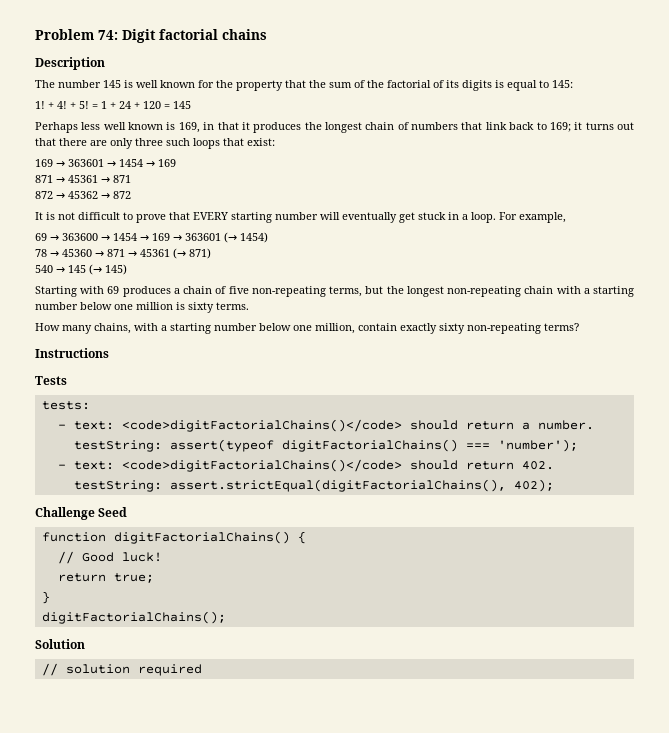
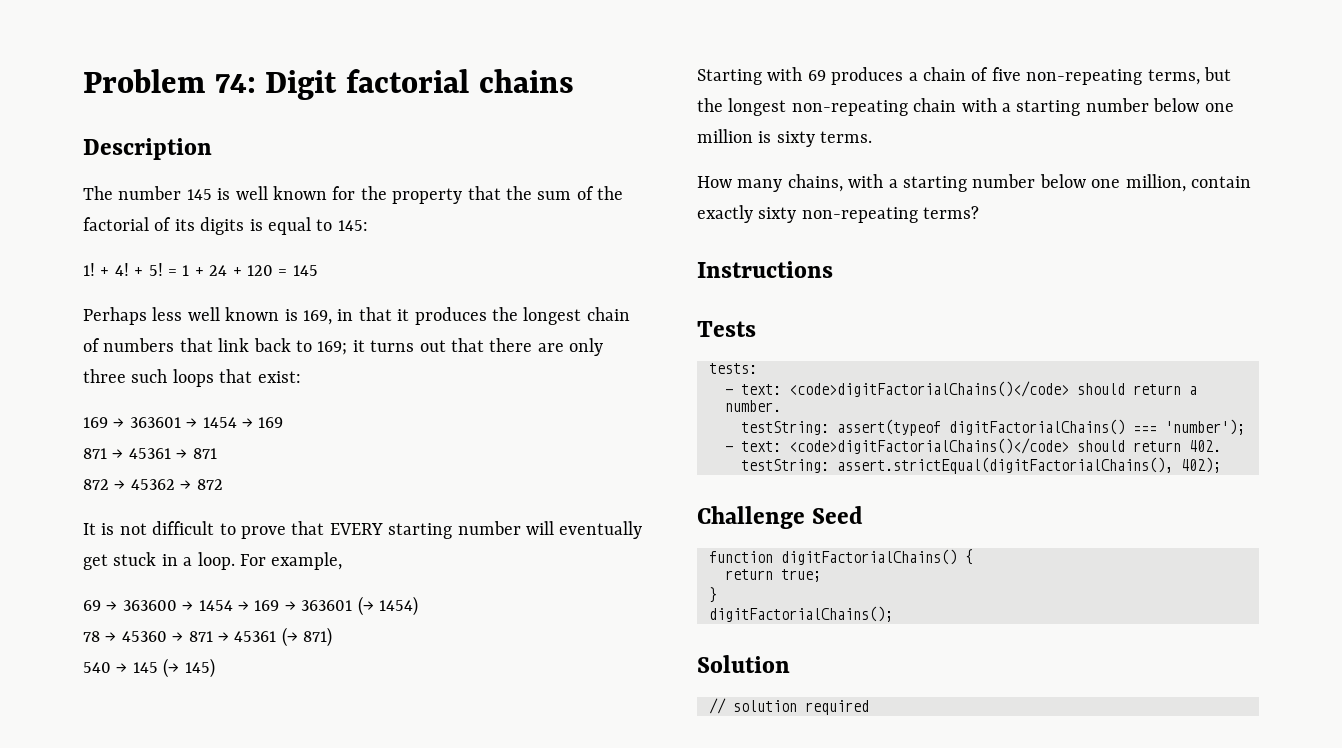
- // Good luck!

